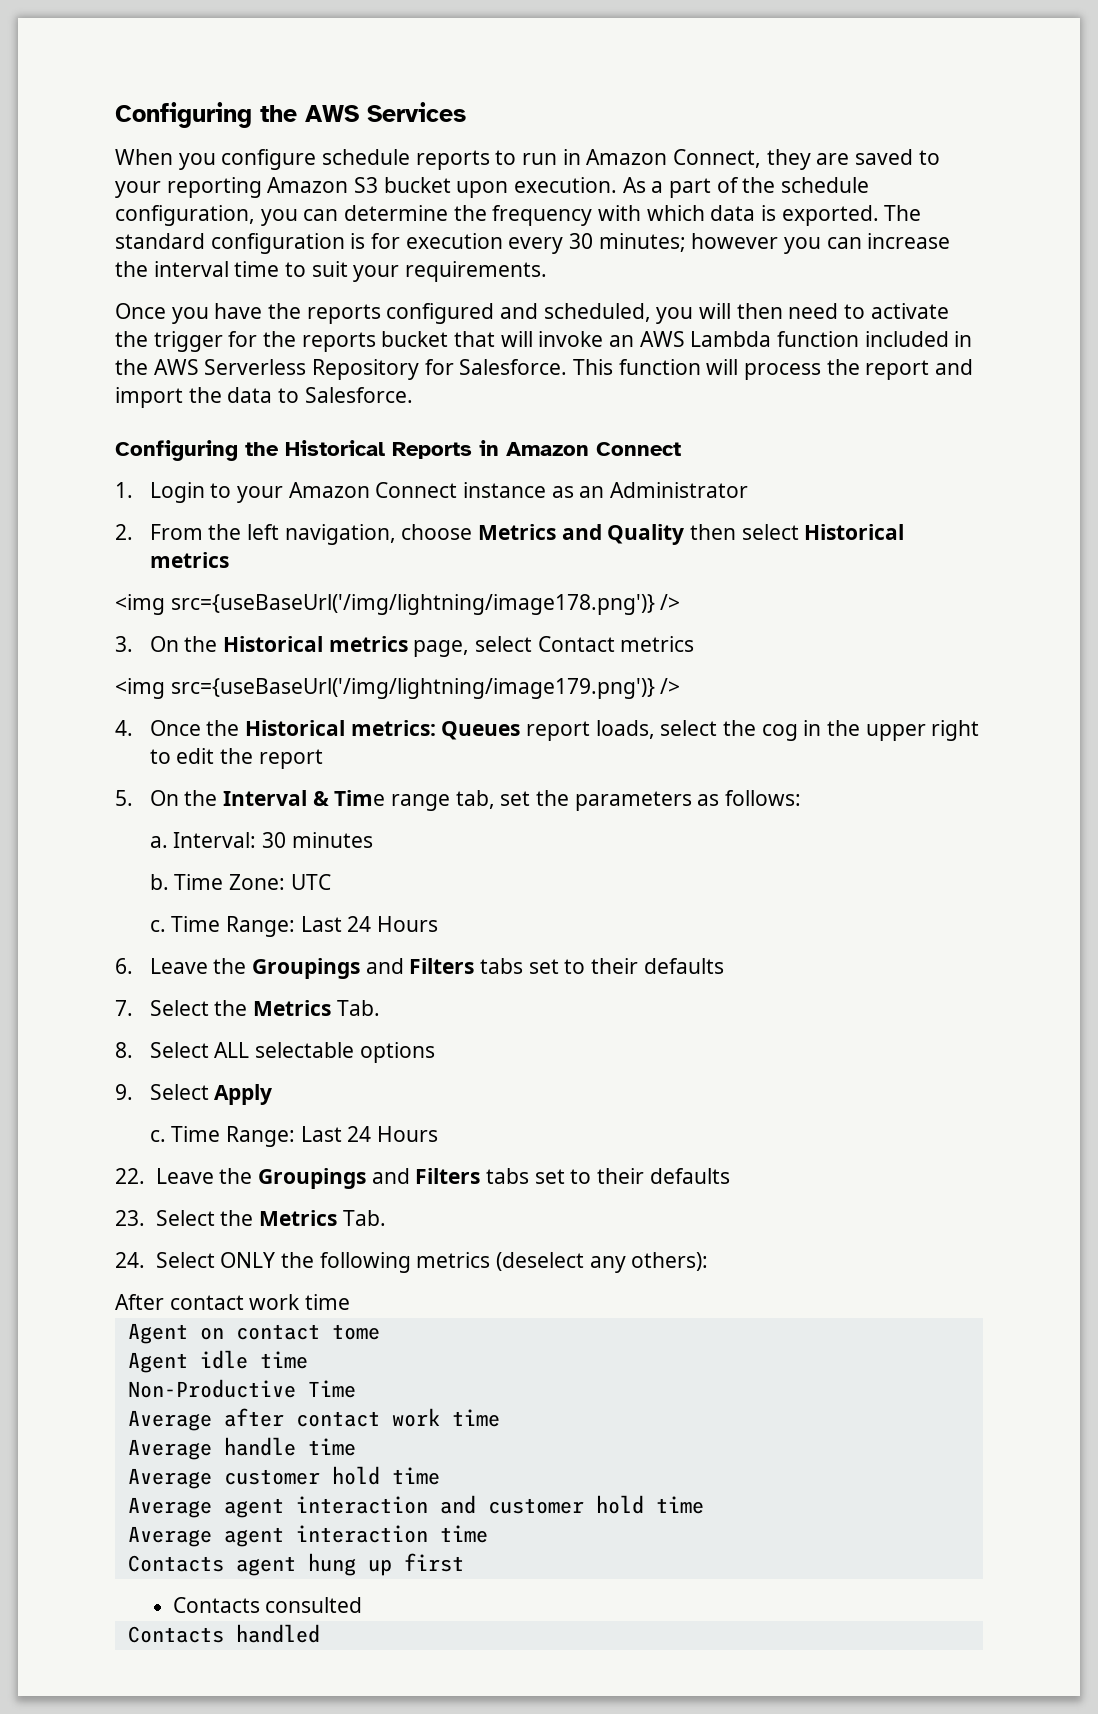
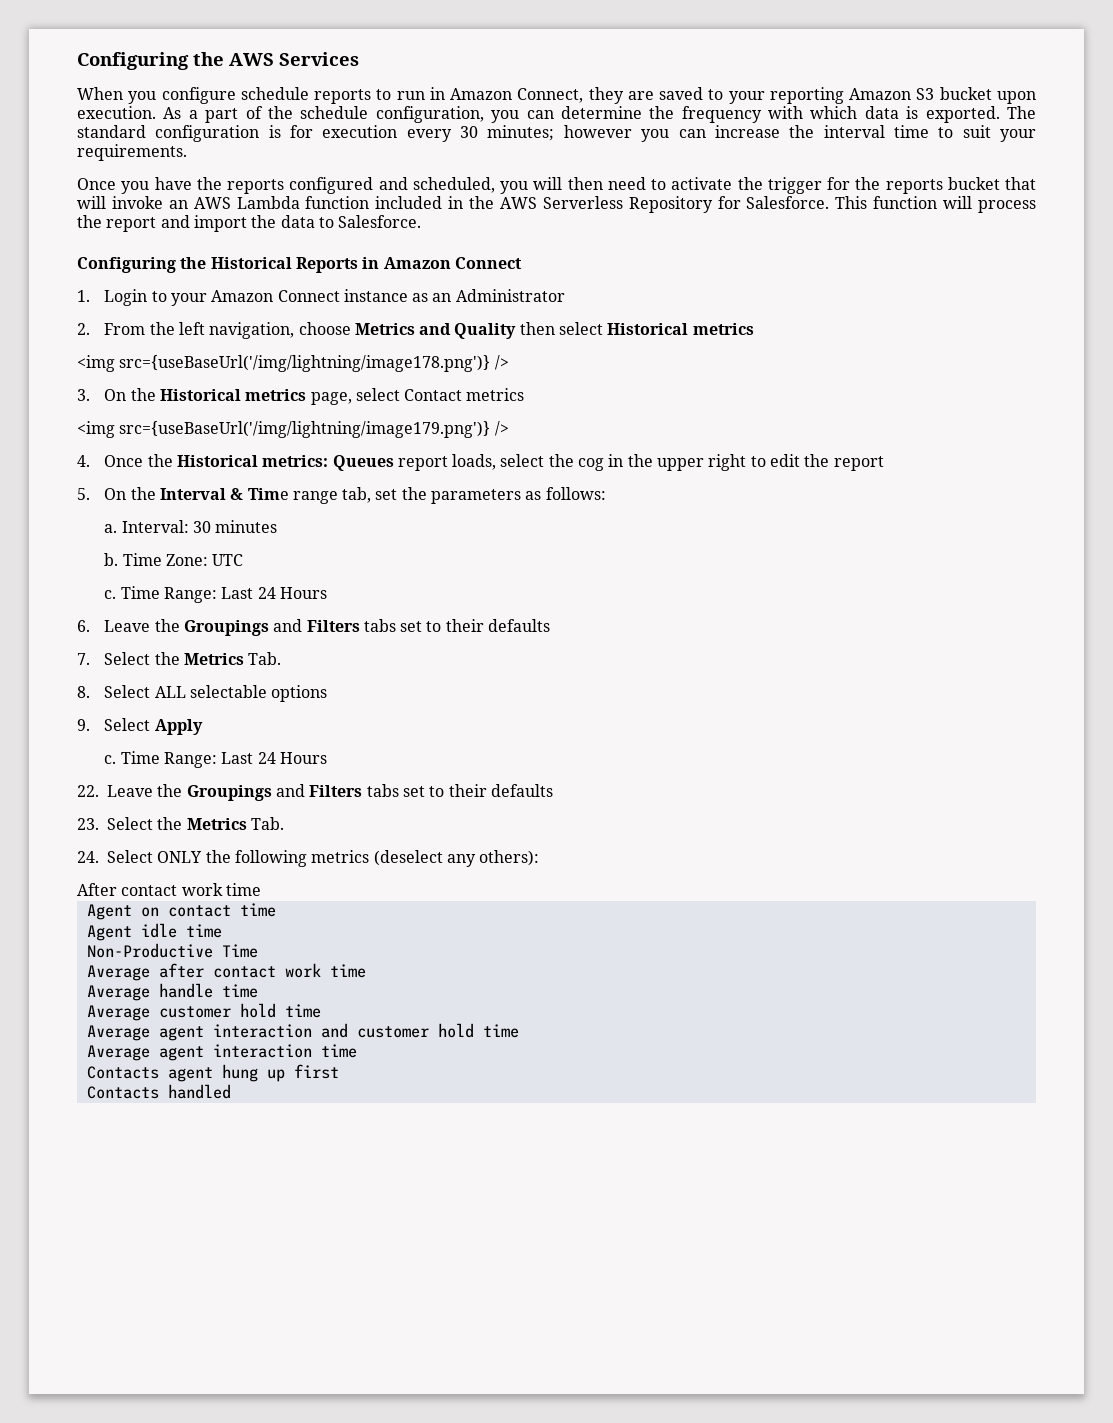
- Agent on contact tome
+ Agent on contact time
- Contacts consulted

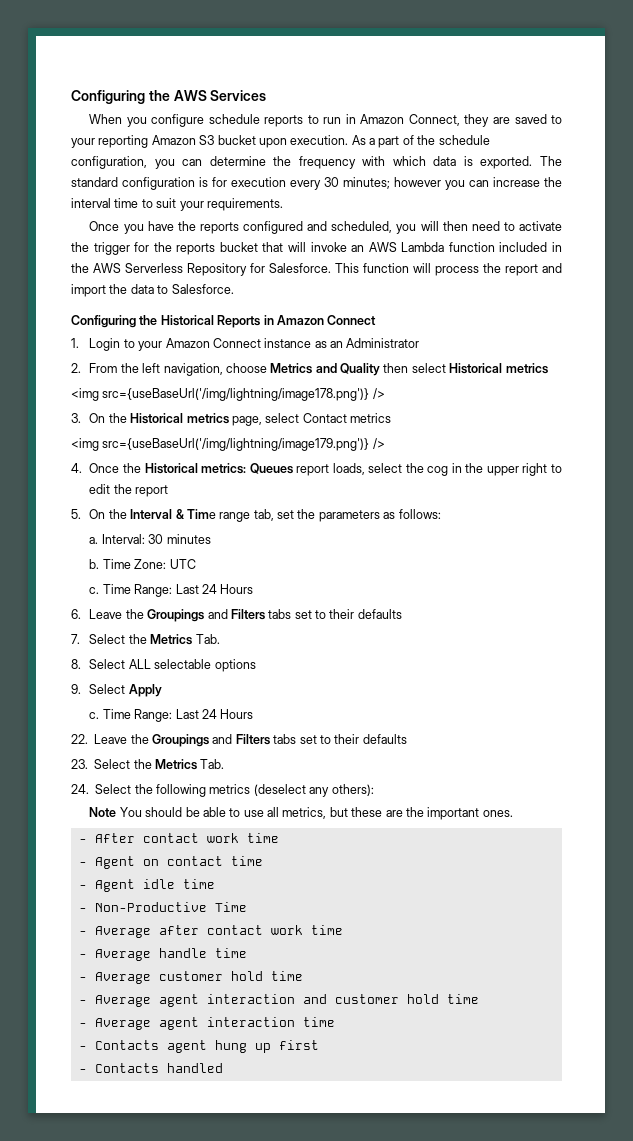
- 24. Select ONLY the following metrics (deselect any others):
+ 24. Select the following metrics (deselect any others):
- After contact work time
+ Note You should be able to use all metrics, but these are the important ones.
+ - After contact work time
- Agent on contact time
+ - Agent on contact time
- Agent idle time
+ - Agent idle time
- Non-Productive Time
+ - Non-Productive Time
- Average after contact work time
+ - Average after contact work time
- Average handle time
+ - Average handle time
- Average customer hold time
+ - Average customer hold time
- Average agent interaction and customer hold time
+ - Average agent interaction and customer hold time
- Average agent interaction time
+ - Average agent interaction time
- Contacts agent hung up first
+ - Contacts agent hung up first
- Contacts handled
+ - Contacts handled

